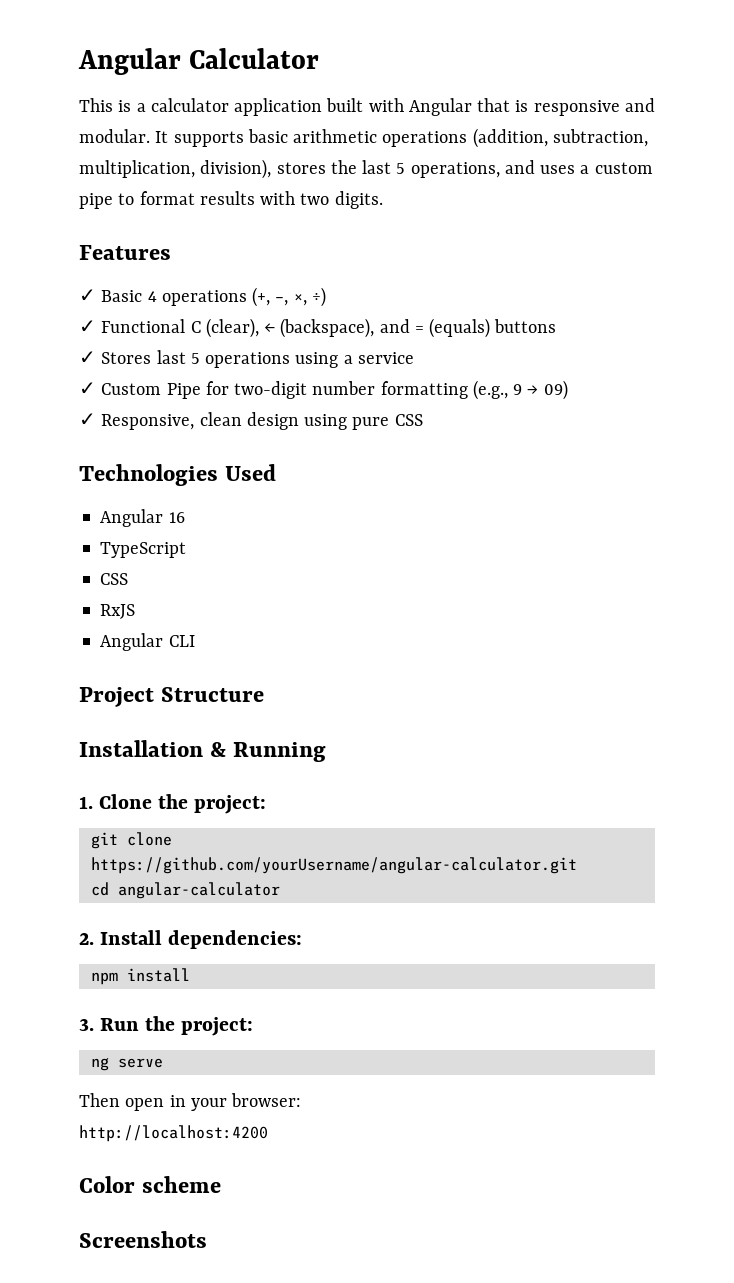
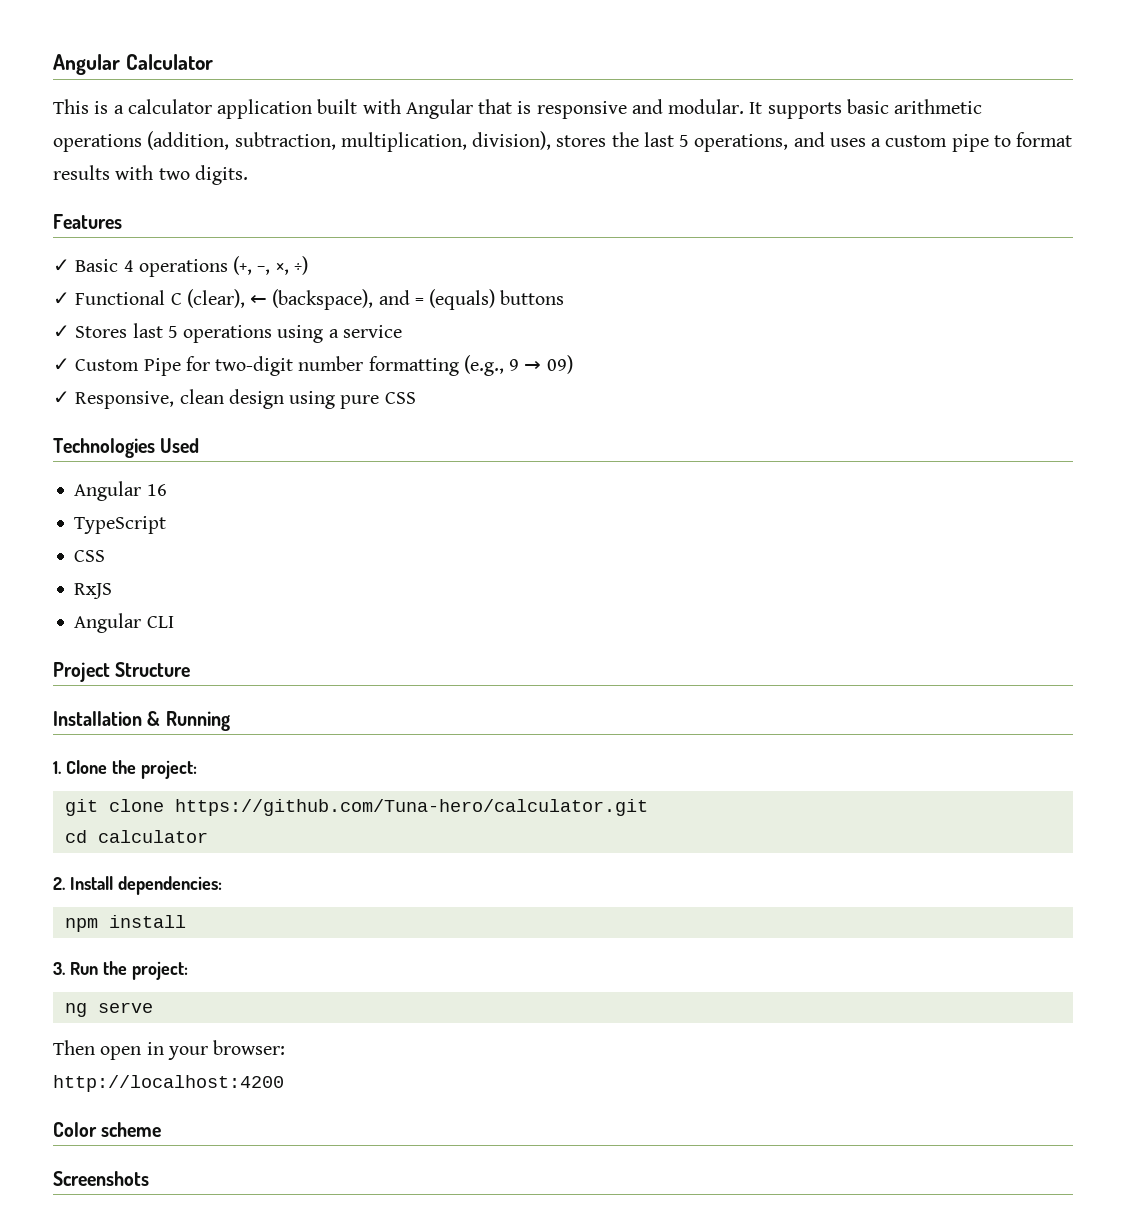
- git clone https://github.com/yourUsername/angular-calculator.git
+ git clone https://github.com/Tuna-hero/calculator.git
- cd angular-calculator
+ cd calculator

